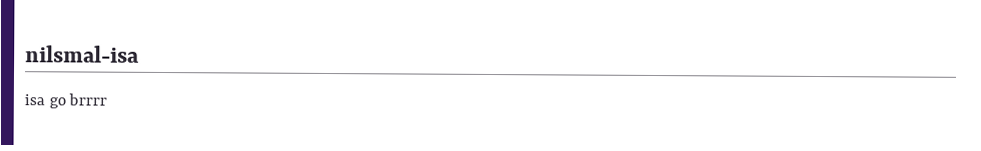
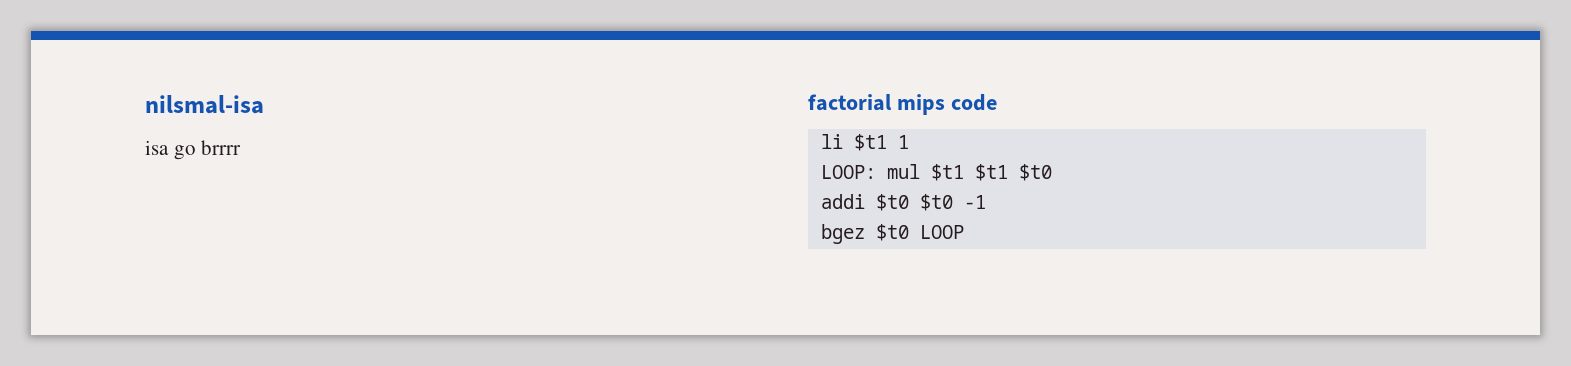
+ factorial mips code
+ li $t1 1
+ LOOP: mul $t1 $t1 $t0
+ addi $t0 $t0 -1
+ bgez $t0 LOOP

